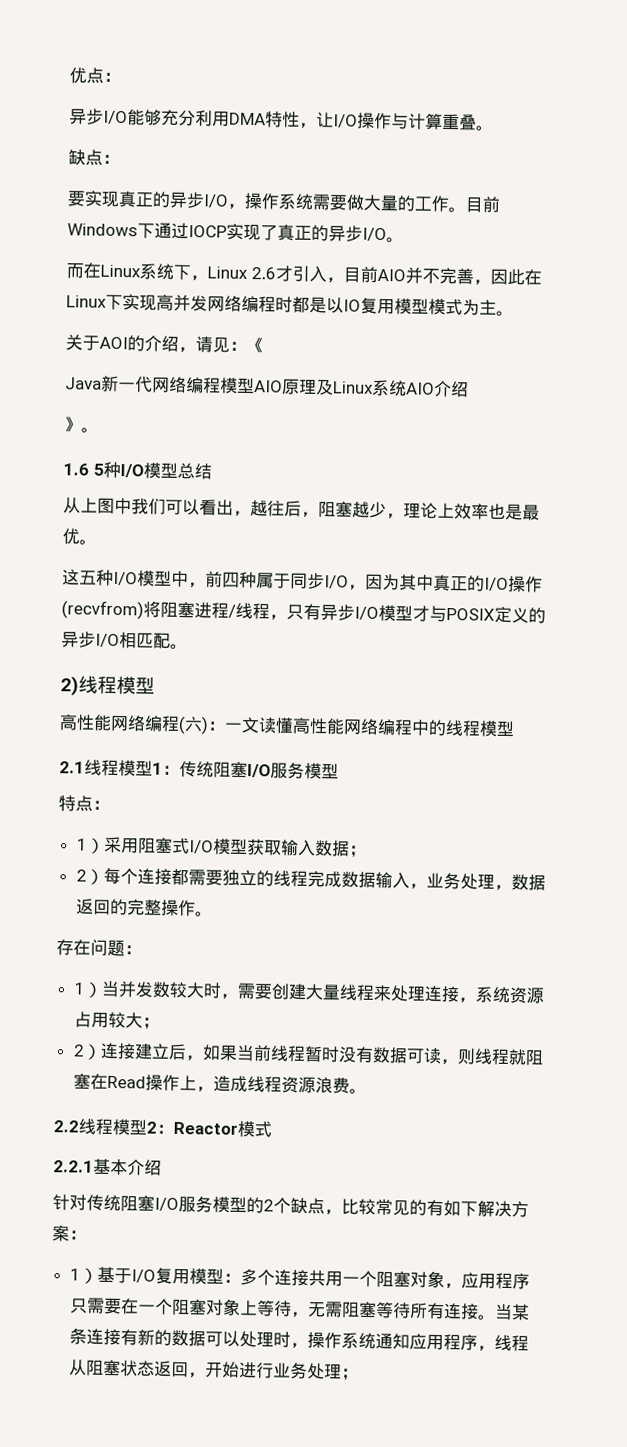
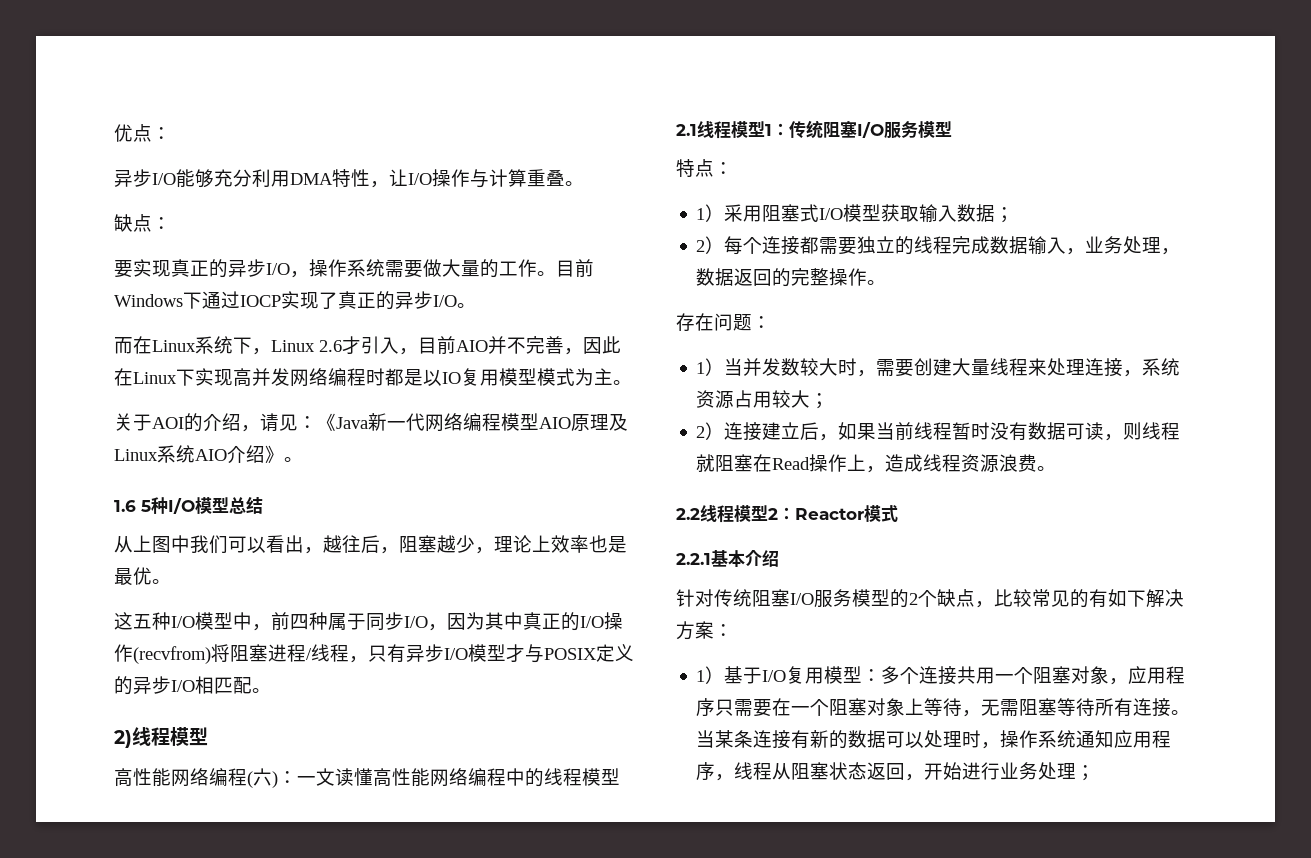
- 关于AOI的介绍，请见：《
- Java新一代网络编程模型AIO原理及Linux系统AIO介绍
- 》。
+ 关于AOI的介绍，请见：《Java新一代网络编程模型AIO原理及Linux系统AIO介绍》。

